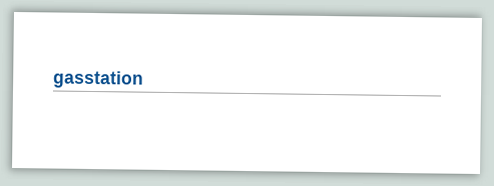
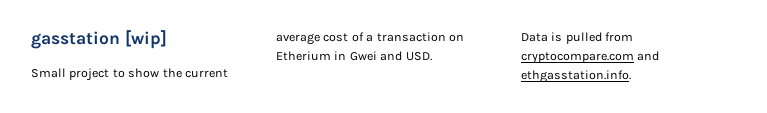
- gasstation
+ gasstation [wip]
+ Small project to show the current average cost of a transaction on Etherium in Gwei and USD.
+ Data is pulled from cryptocompare.com and ethgasstation.info.

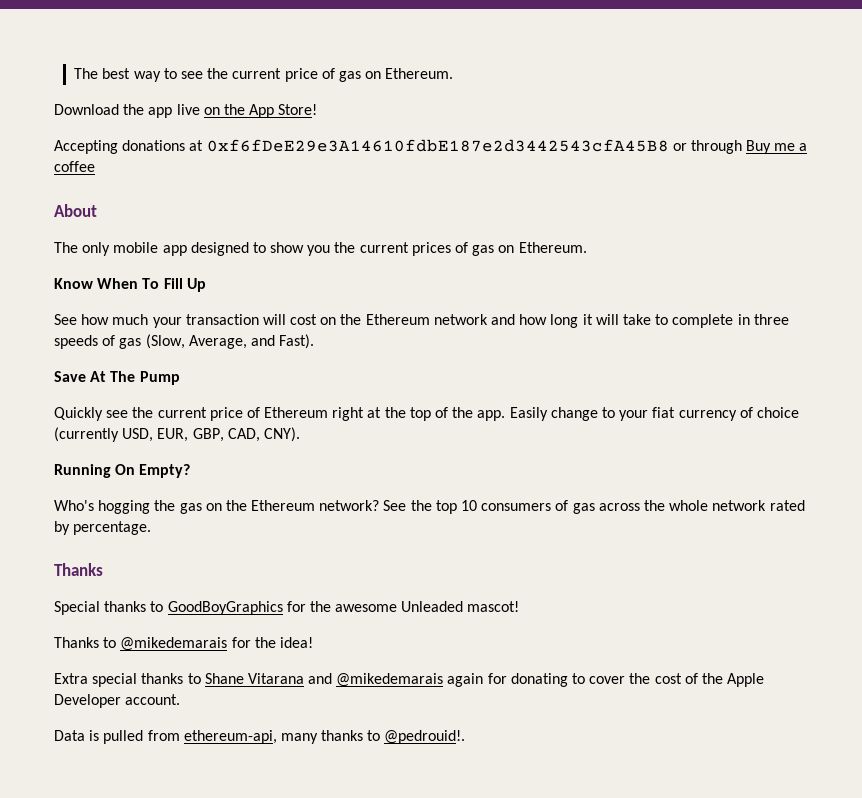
- gasstation [wip]
- Small project to show the current average cost of a transaction on Etherium in Gwei and USD.
+ The best way to see the current price of gas on Ethereum.
+ Download the app live on the App Store!
+ Accepting donations at 0xf6fDeE29e3A14610fdbE187e2d3442543cfA45B8 or through Buy me a coffee
+ About
+ The only mobile app designed to show you the current prices of gas on Ethereum.
+ Know When To Fill Up
+ See how much your transaction will cost on the Ethereum network and how long it will take to complete in three speeds of gas (Slow, Average, and Fast).
+ Save At The Pump
+ Quickly see the current price of Ethereum right at the top of the app. Easily change to your fiat currency of choice (currently USD, EUR, GBP, CAD, CNY).
+ Running On Empty?
+ Who's hogging the gas on the Ethereum network? See the top 10 consumers of gas across the whole network rated by percentage.
+ Thanks
+ Special thanks to GoodBoyGraphics for the awesome Unleaded mascot!
+ Thanks to @mikedemarais for the idea!
+ Extra special thanks to Shane Vitarana and @mikedemarais again for donating to cover the cost of the Apple Developer account.
- Data is pulled from cryptocompare.com and ethgasstation.info.
+ Data is pulled from ethereum-api, many thanks to @pedrouid!.

